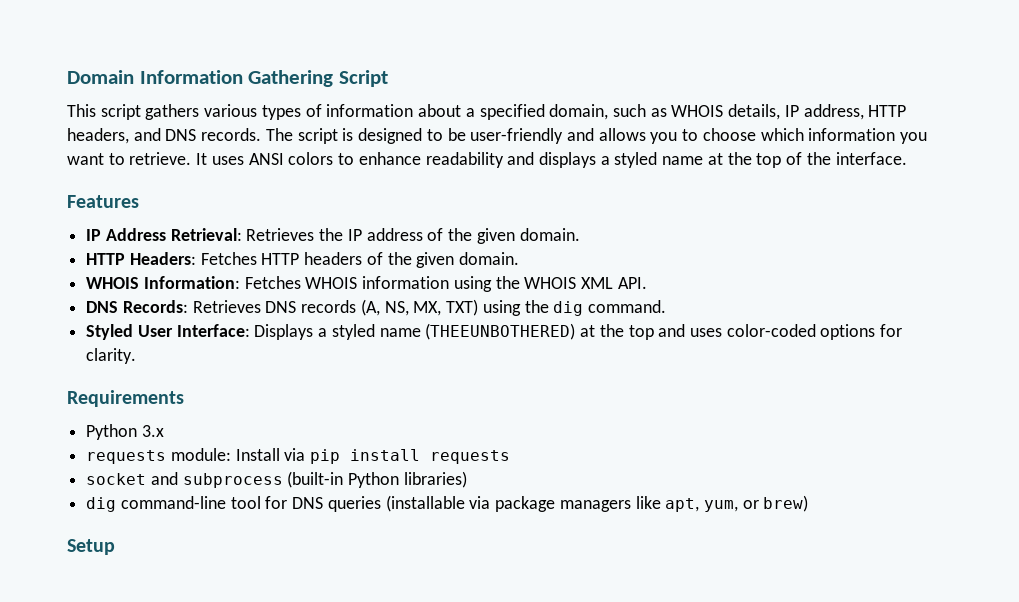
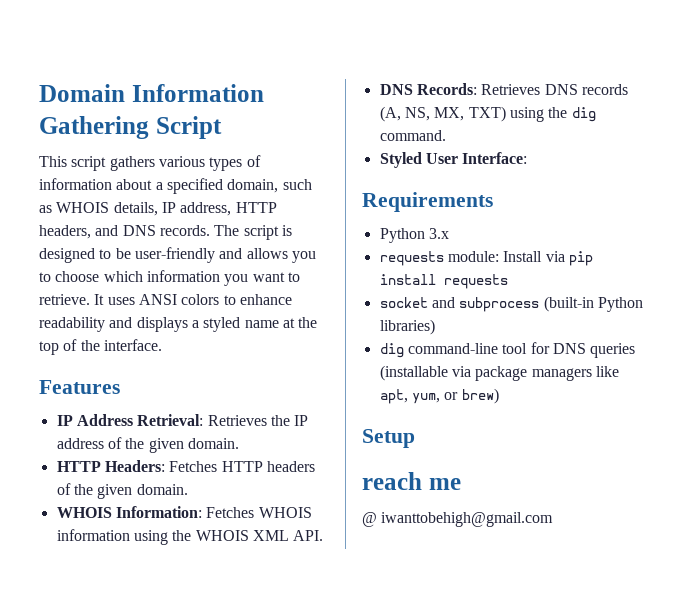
- Styled User Interface: Displays a styled name (THEEUNBOTHERED) at the top and uses color-coded options for clarity.
+ Styled User Interface:
+ reach me
+ @ iwanttobehigh@gmail.com

